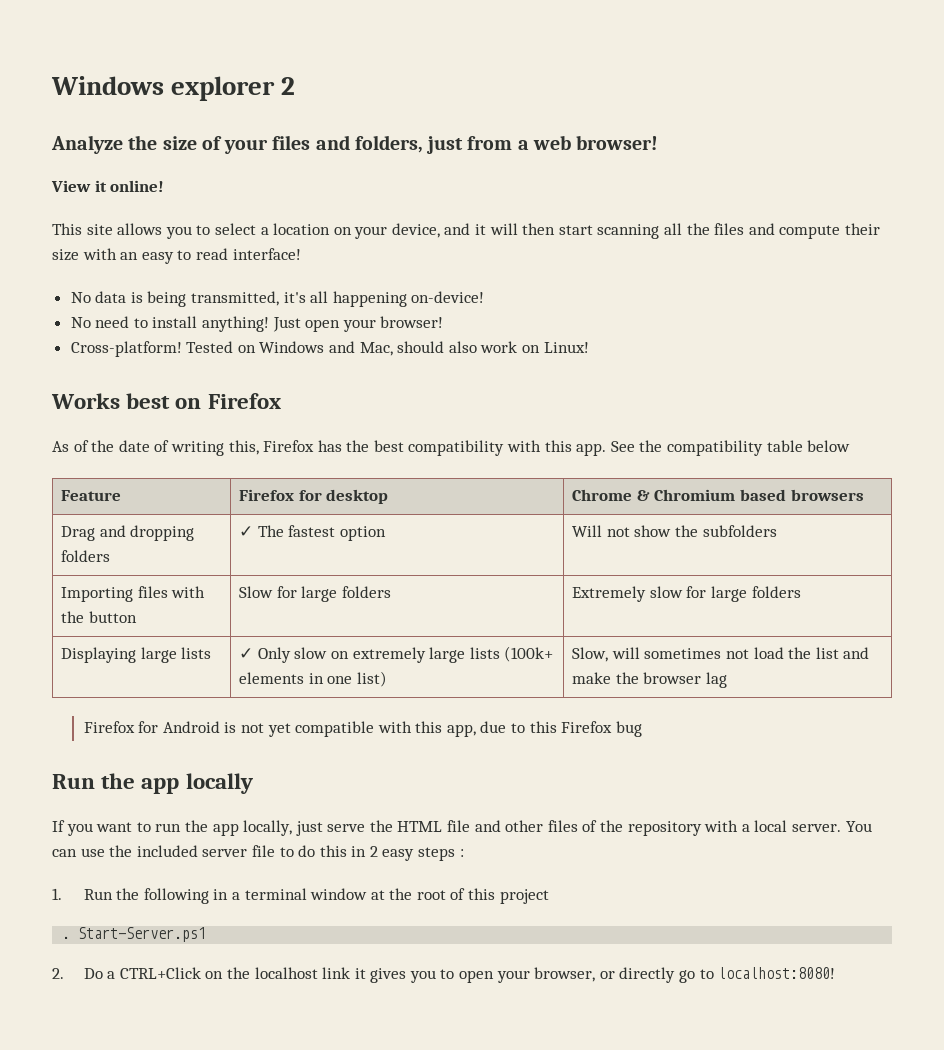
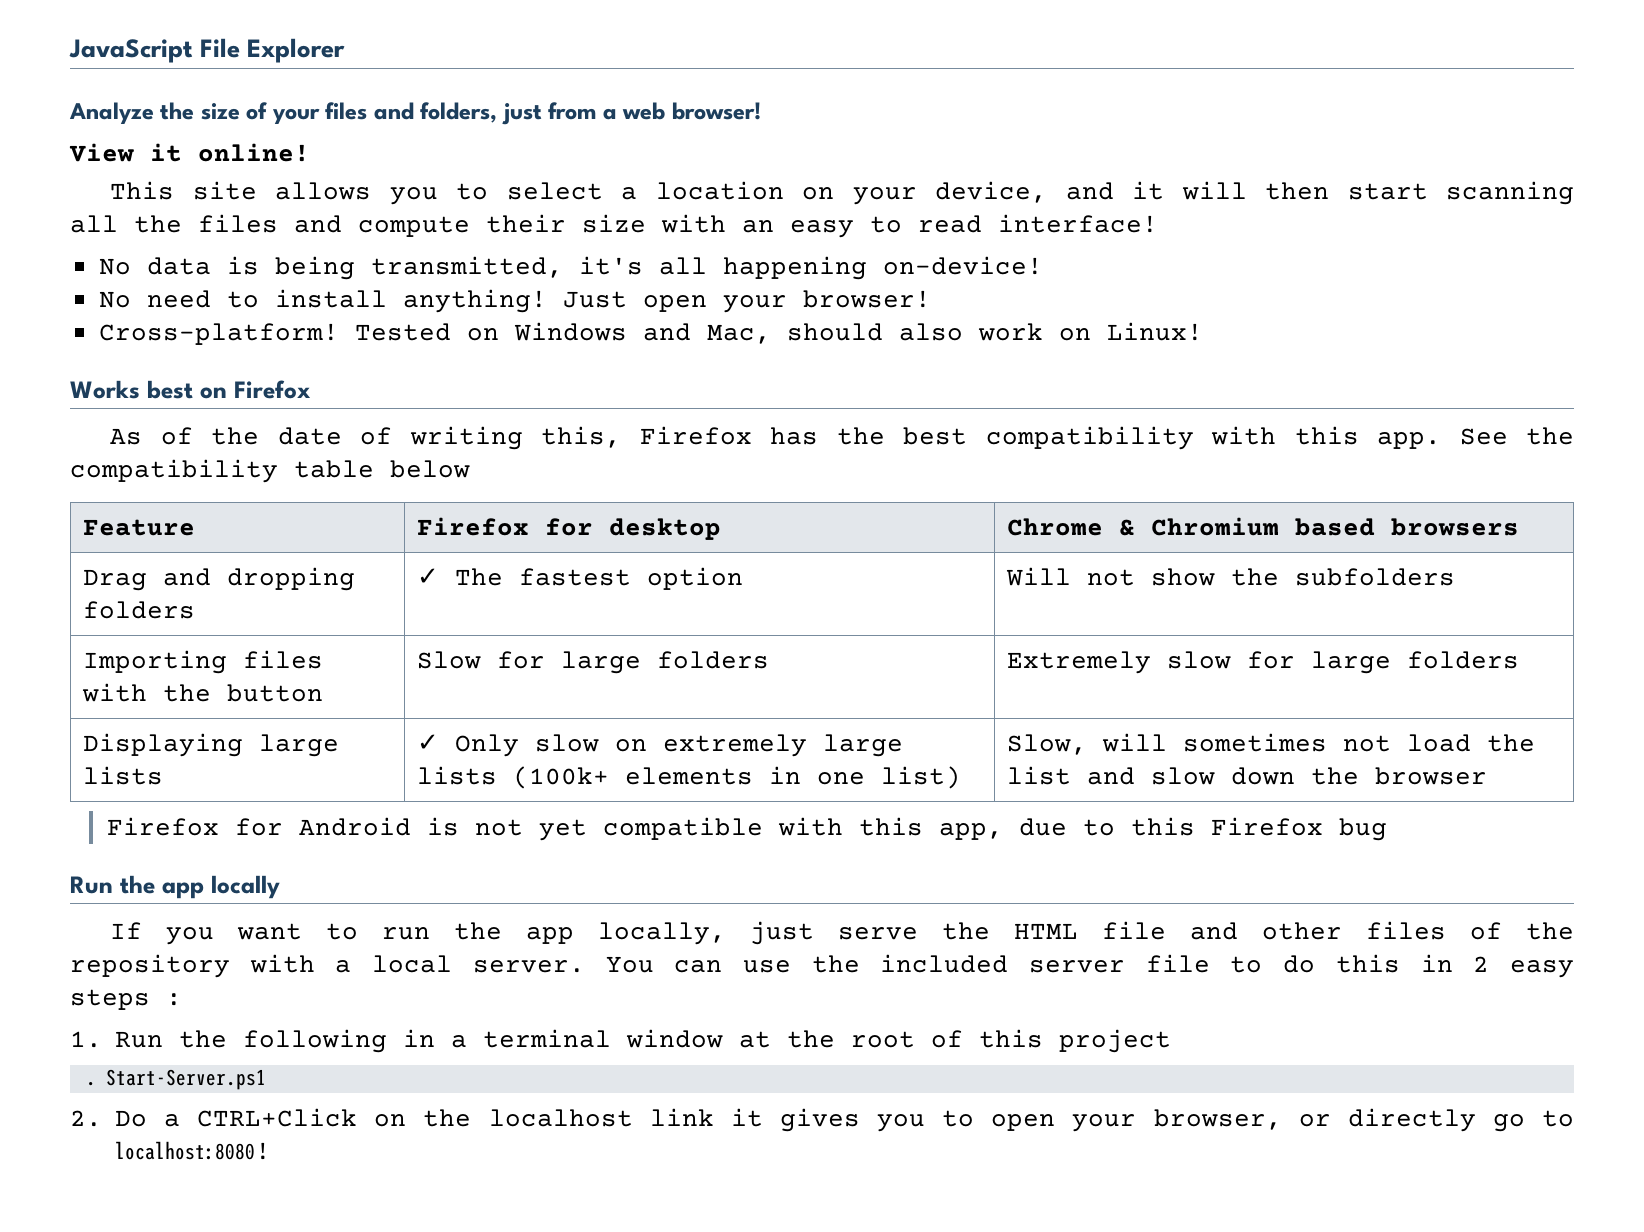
- Windows explorer 2
+ JavaScript File Explorer
- Displaying large lists | ✓ Only slow on extremely large lists (100k+ elements in one list) | Slow, will sometimes not load the list and make the browser lag
+ Displaying large lists | ✓ Only slow on extremely large lists (100k+ elements in one list) | Slow, will sometimes not load the list and slow down the browser

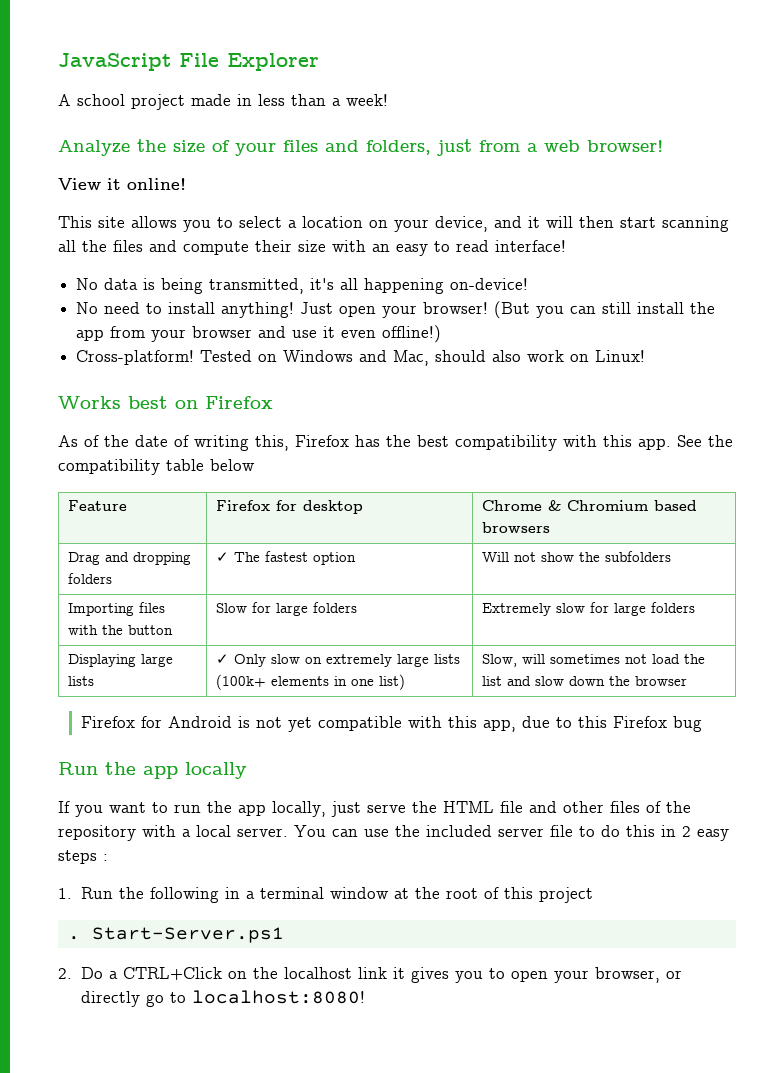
+ A school project made in less than a week!
+ (But you can still install the app from your browser and use it even offline!)

